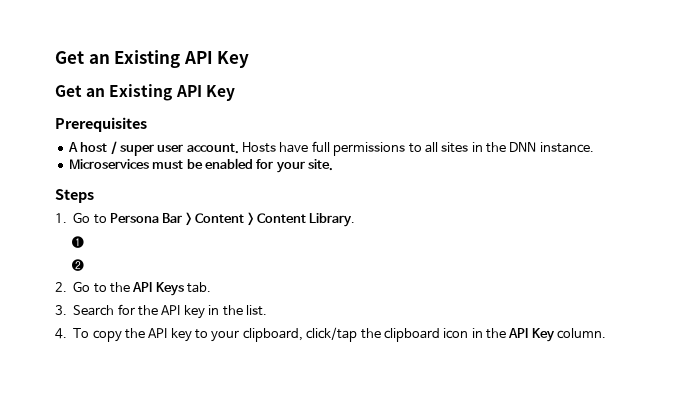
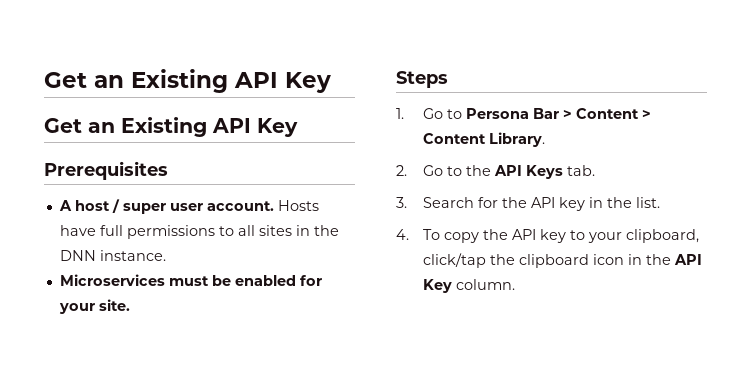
- ➊
- ➋

